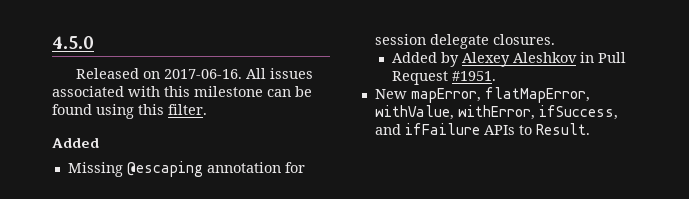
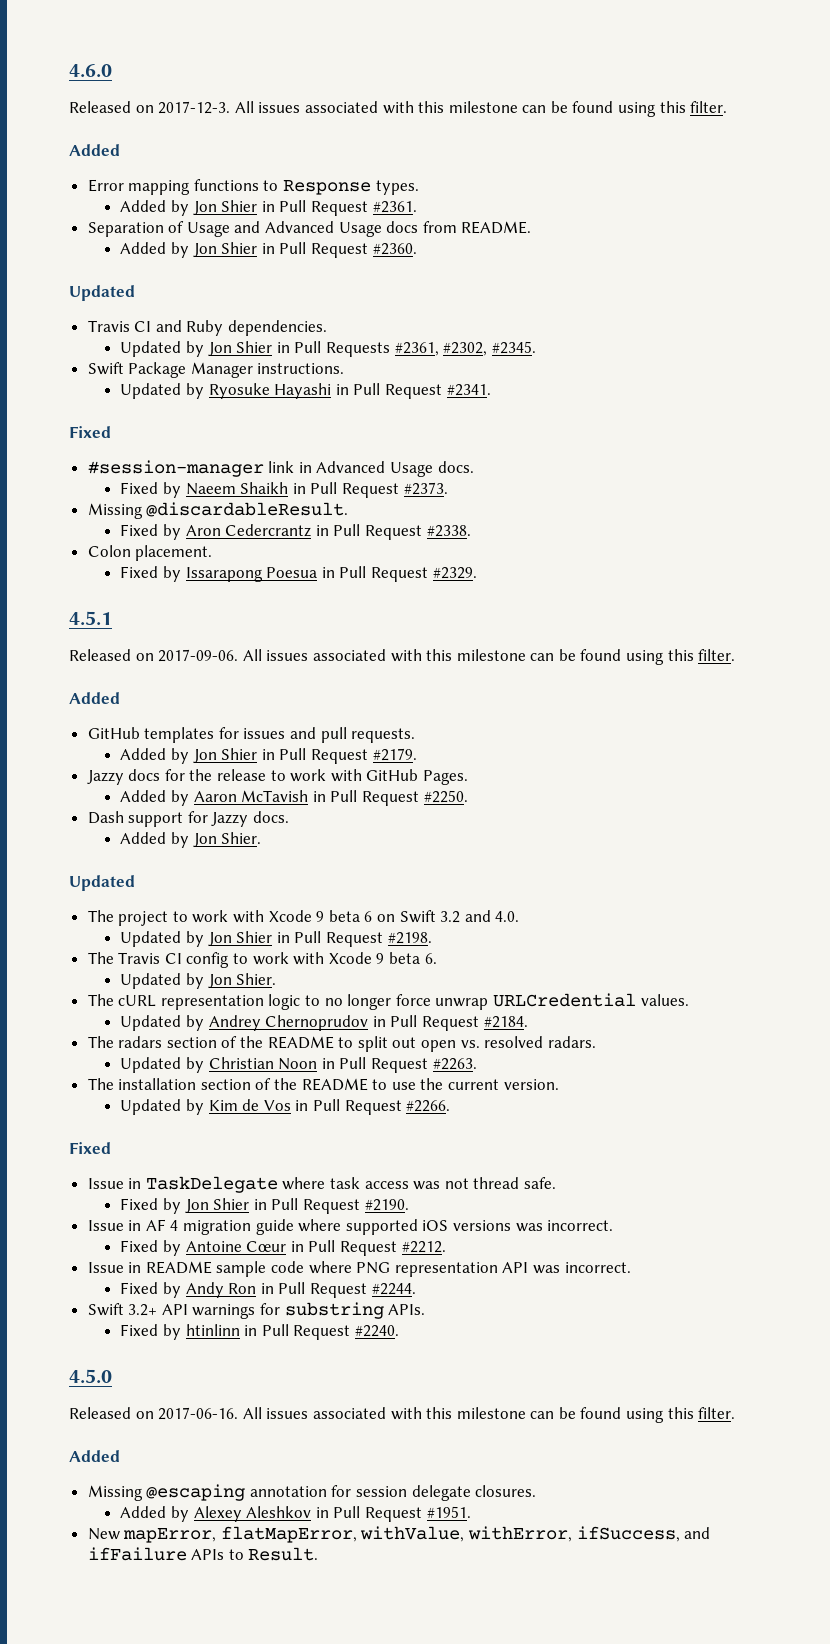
+ 4.6.0
+ Released on 2017-12-3. All issues associated with this milestone can be found using this filter.
+ Added
+ Error mapping functions to Response types.
+ Added by Jon Shier in Pull Request #2361.
+ Separation of Usage and Advanced Usage docs from README.
+ Added by Jon Shier in Pull Request #2360.
+ Updated
+ Travis CI and Ruby dependencies.
+ Updated by Jon Shier in Pull Requests #2361, #2302, #2345.
+ Swift Package Manager instructions.
+ Updated by Ryosuke Hayashi in Pull Request #2341.
+ Fixed
+ #session-manager link in Advanced Usage docs.
+ Fixed by Naeem Shaikh in Pull Request #2373.
+ Missing @discardableResult.
+ Fixed by Aron Cedercrantz in Pull Request #2338.
+ Colon placement.
+ Fixed by Issarapong Poesua in Pull Request #2329.
+ 4.5.1
+ Released on 2017-09-06. All issues associated with this milestone can be found using this filter.
+ Added
+ GitHub templates for issues and pull requests.
+ Added by Jon Shier in Pull Request #2179.
+ Jazzy docs for the release to work with GitHub Pages.
+ Added by Aaron McTavish in Pull Request #2250.
+ Dash support for Jazzy docs.
+ Added by Jon Shier.
+ Updated
+ The project to work with Xcode 9 beta 6 on Swift 3.2 and 4.0.
+ Updated by Jon Shier in Pull Request #2198.
+ The Travis CI config to work with Xcode 9 beta 6.
+ Updated by Jon Shier.
+ The cURL representation logic to no longer force unwrap URLCredential values.
+ Updated by Andrey Chernoprudov in Pull Request #2184.
+ The radars section of the README to split out open vs. resolved radars.
+ Updated by Christian Noon in Pull Request #2263.
+ The installation section of the README to use the current version.
+ Updated by Kim de Vos in Pull Request #2266.
+ Fixed
+ Issue in TaskDelegate where task access was not thread safe.
+ Fixed by Jon Shier in Pull Request #2190.
+ Issue in AF 4 migration guide where supported iOS versions was incorrect.
+ Fixed by Antoine Cœur in Pull Request #2212.
+ Issue in README sample code where PNG representation API was incorrect.
+ Fixed by Andy Ron in Pull Request #2244.
+ Swift 3.2+ API warnings for substring APIs.
+ Fixed by htinlinn in Pull Request #2240.

